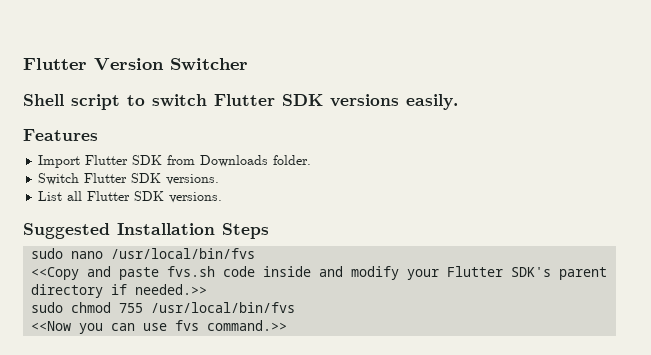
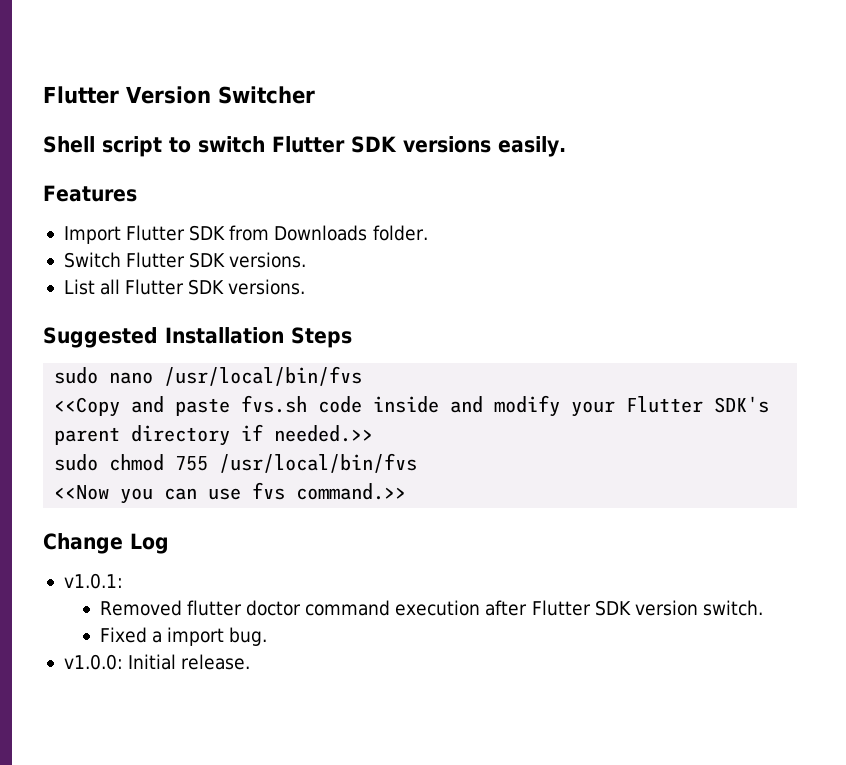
+ Change Log
+ v1.0.1:
+ Removed flutter doctor command execution after Flutter SDK version switch.
+ Fixed a import bug.
+ v1.0.0: Initial release.

